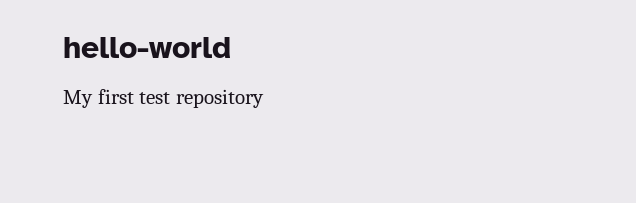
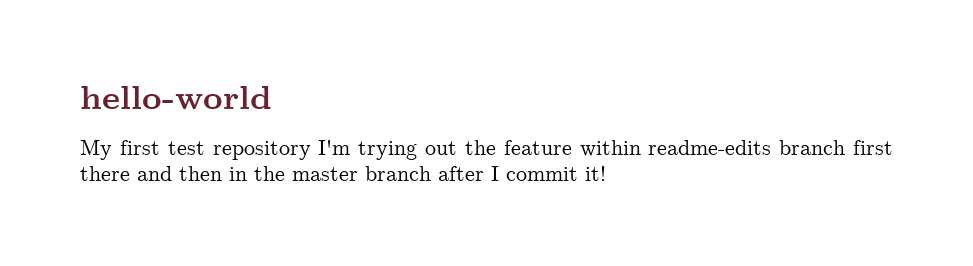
- My first test repository
+ My first test repository I'm trying out the feature within readme-edits branch first there and then in the master branch after I commit it!

